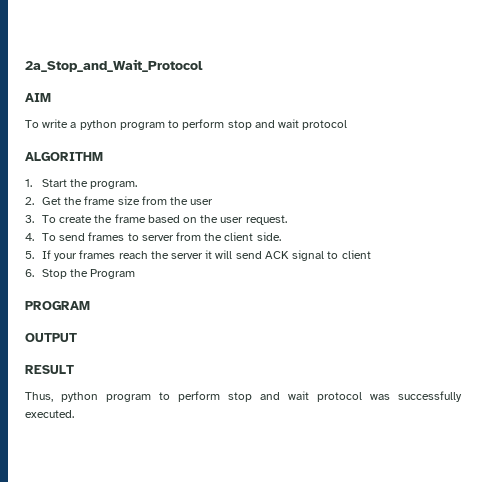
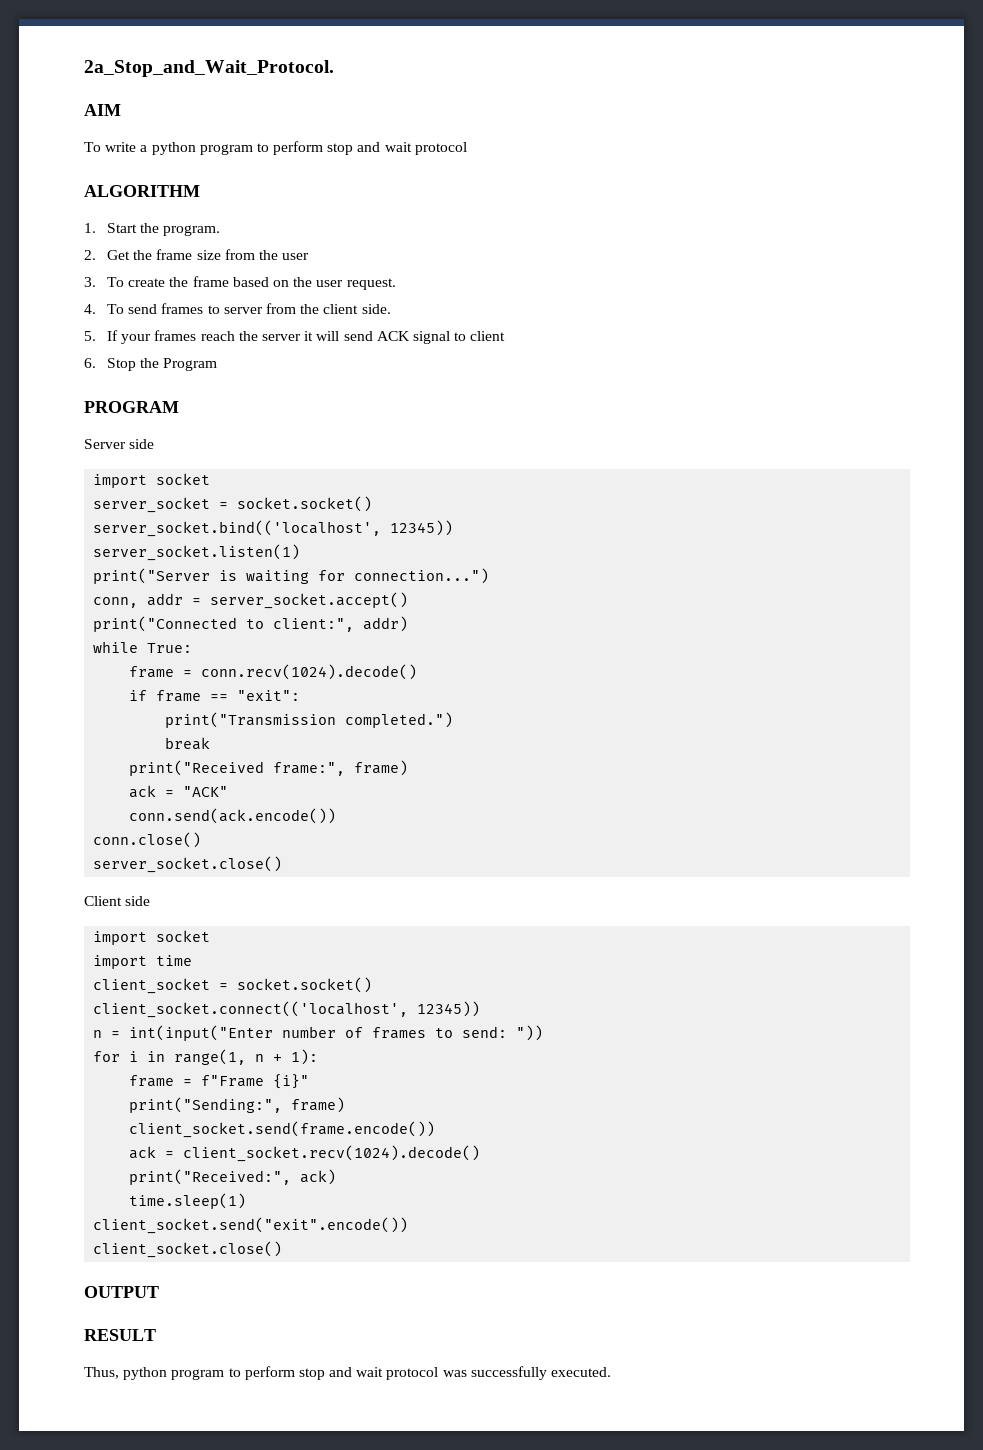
- 2a_Stop_and_Wait_Protocol
+ 2a_Stop_and_Wait_Protocol.
+ Server side
+ import socket
+ server_socket = socket.socket()
+ server_socket.bind(('localhost', 12345))
+ server_socket.listen(1)
+ print("Server is waiting for connection...")
+ conn, addr = server_socket.accept()
+ print("Connected to client:", addr)
+ while True:
+ frame = conn.recv(1024).decode()
+ if frame == "exit":
+ print("Transmission completed.")
+ break
+ print("Received frame:", frame)
+ ack = "ACK"
+ conn.send(ack.encode())
+ conn.close()
+ server_socket.close()
+ Client side
+ import socket
+ import time
+ client_socket = socket.socket()
+ client_socket.connect(('localhost', 12345))
+ n = int(input("Enter number of frames to send: "))
+ for i in range(1, n + 1):
+ frame = f"Frame {i}"
+ print("Sending:", frame)
+ client_socket.send(frame.encode())
+ ack = client_socket.recv(1024).decode()
+ print("Received:", ack)
+ time.sleep(1)
+ client_socket.send("exit".encode())
+ client_socket.close()

